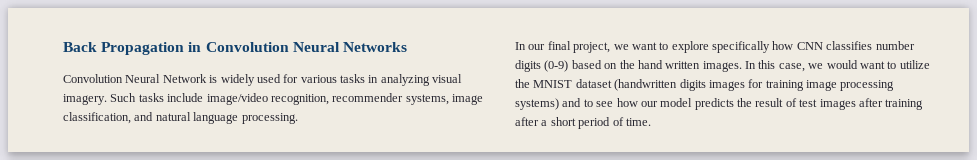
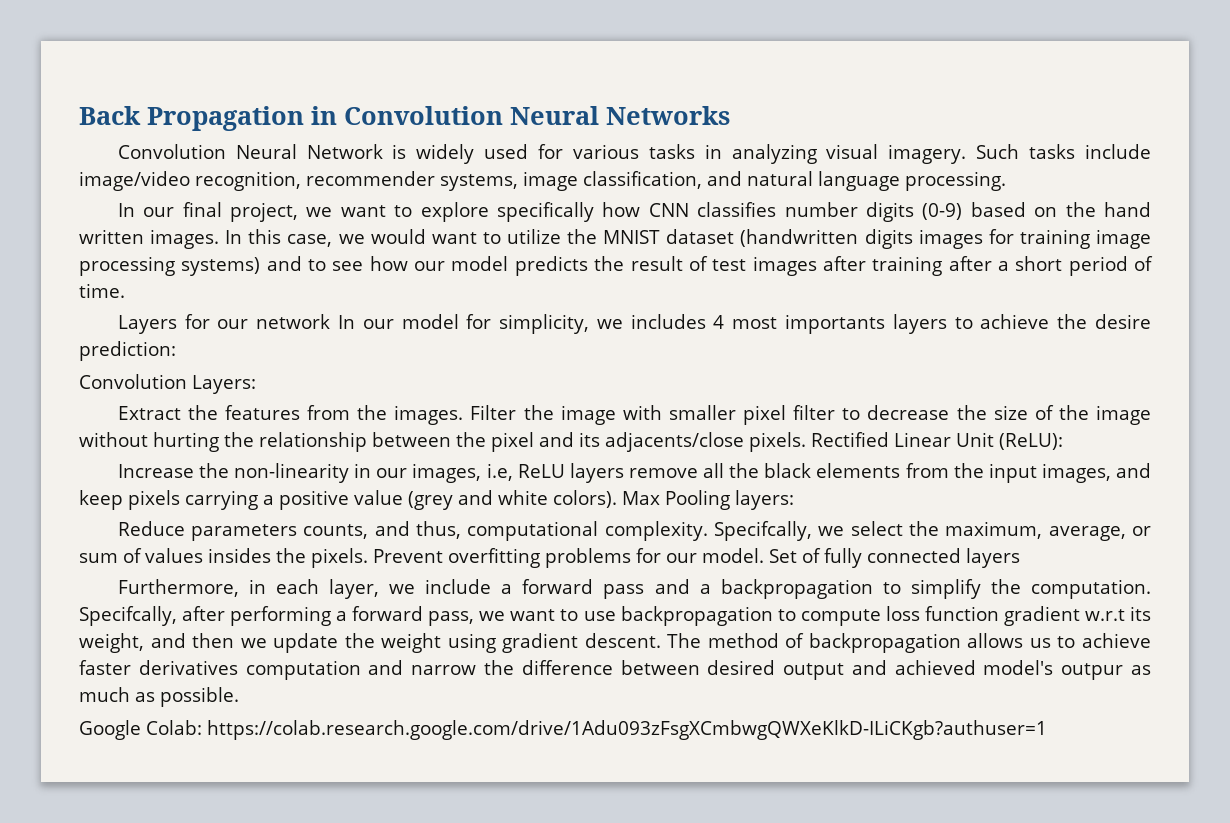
+ Layers for our network In our model for simplicity, we includes 4 most importants layers to achieve the desire prediction:
+ Convolution Layers:
+ Extract the features from the images. Filter the image with smaller pixel filter to decrease the size of the image without hurting the relationship between the pixel and its adjacents/close pixels. Rectified Linear Unit (ReLU):
+ Increase the non-linearity in our images, i.e, ReLU layers remove all the black elements from the input images, and keep pixels carrying a positive value (grey and white colors). Max Pooling layers:
+ Reduce parameters counts, and thus, computational complexity. Specifcally, we select the maximum, average, or sum of values insides the pixels. Prevent overfitting problems for our model. Set of fully connected layers
+ Furthermore, in each layer, we include a forward pass and a backpropagation to simplify the computation. Specifcally, after performing a forward pass, we want to use backpropagation to compute loss function gradient w.r.t its weight, and then we update the weight using gradient descent. The method of backpropagation allows us to achieve faster derivatives computation and narrow the difference between desired output and achieved model's outpur as much as possible.
+ Google Colab: https://colab.research.google.com/drive/1Adu093zFsgXCmbwgQWXeKlkD-ILiCKgb?authuser=1

